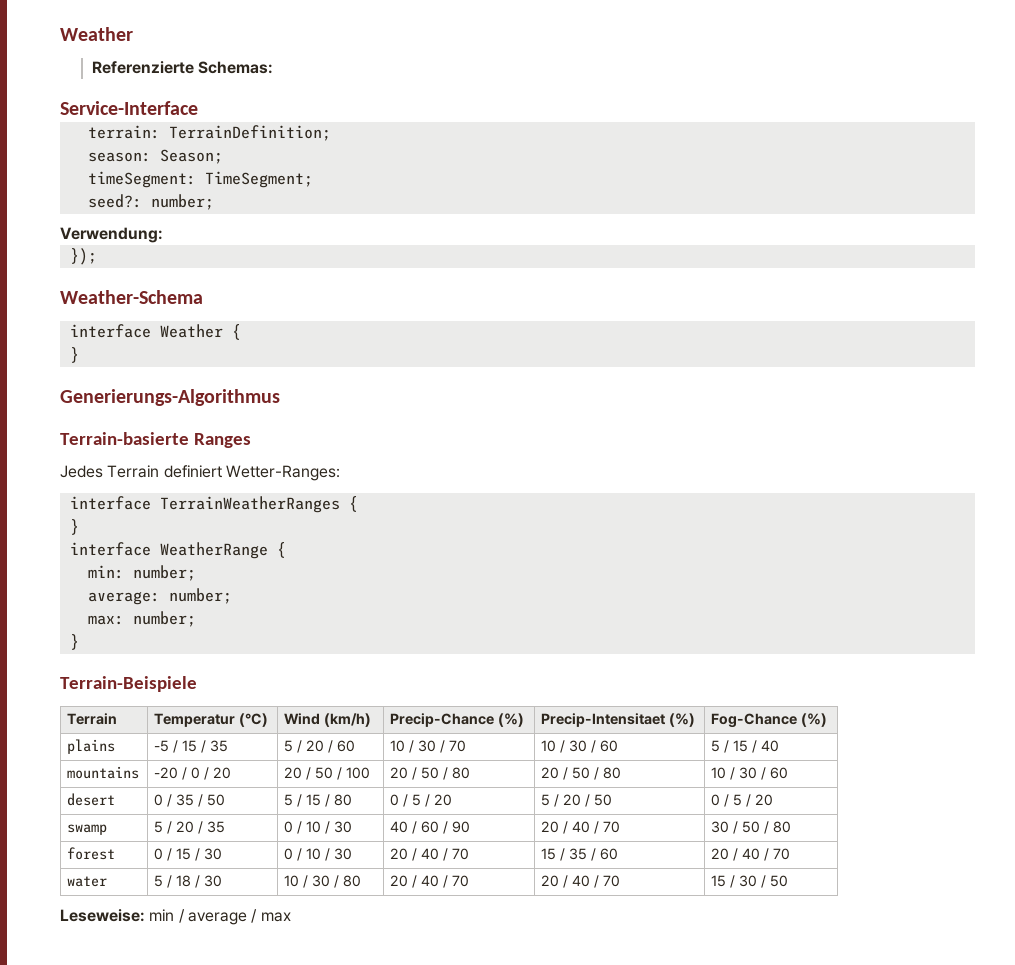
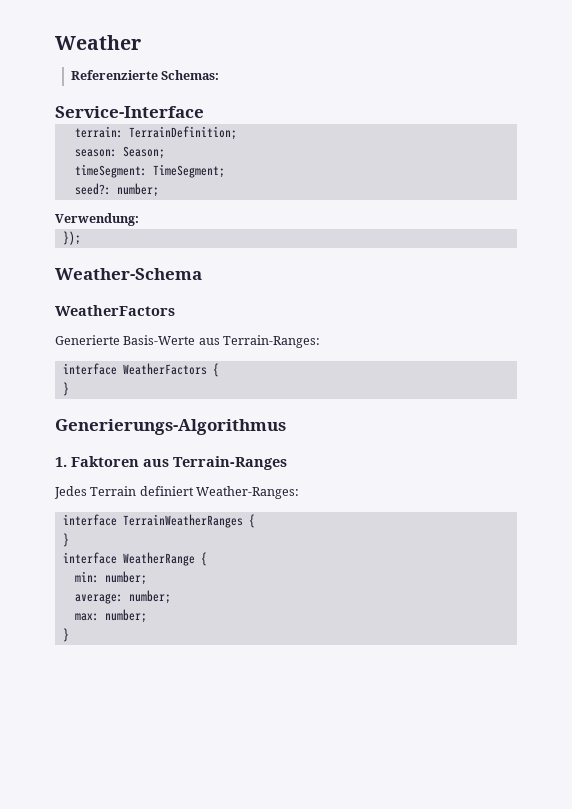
  Weather-Schema
- interface Weather {
+ WeatherFactors
+ Generierte Basis-Werte aus Terrain-Ranges:
+ interface WeatherFactors {
- Terrain-basierte Ranges
+ 1. Faktoren aus Terrain-Ranges
- Jedes Terrain definiert Wetter-Ranges:
+ Jedes Terrain definiert Weather-Ranges:
- Terrain-Beispiele
- Terrain | Temperatur (°C) | Wind (km/h) | Precip-Chance (%) | Precip-Intensitaet (%) | Fog-Chance (%)
- plains | -5 / 15 / 35 | 5 / 20 / 60 | 10 / 30 / 70 | 10 / 30 / 60 | 5 / 15 / 40
- mountains | -20 / 0 / 20 | 20 / 50 / 100 | 20 / 50 / 80 | 20 / 50 / 80 | 10 / 30 / 60
- desert | 0 / 35 / 50 | 5 / 15 / 80 | 0 / 5 / 20 | 5 / 20 / 50 | 0 / 5 / 20
- swamp | 5 / 20 / 35 | 0 / 10 / 30 | 40 / 60 / 90 | 20 / 40 / 70 | 30 / 50 / 80
- forest | 0 / 15 / 30 | 0 / 10 / 30 | 20 / 40 / 70 | 15 / 35 / 60 | 20 / 40 / 70
- water | 5 / 18 / 30 | 10 / 30 / 80 | 20 / 40 / 70 | 20 / 40 / 70 | 15 / 30 / 50
- Leseweise: min / average / max

